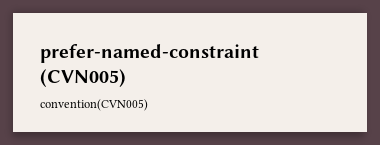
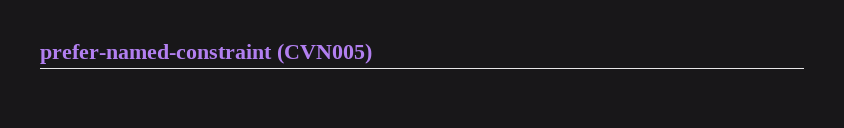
- convention(CVN005)

